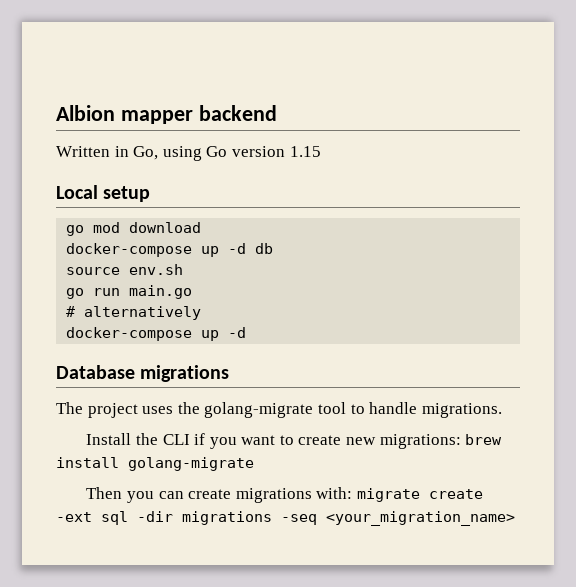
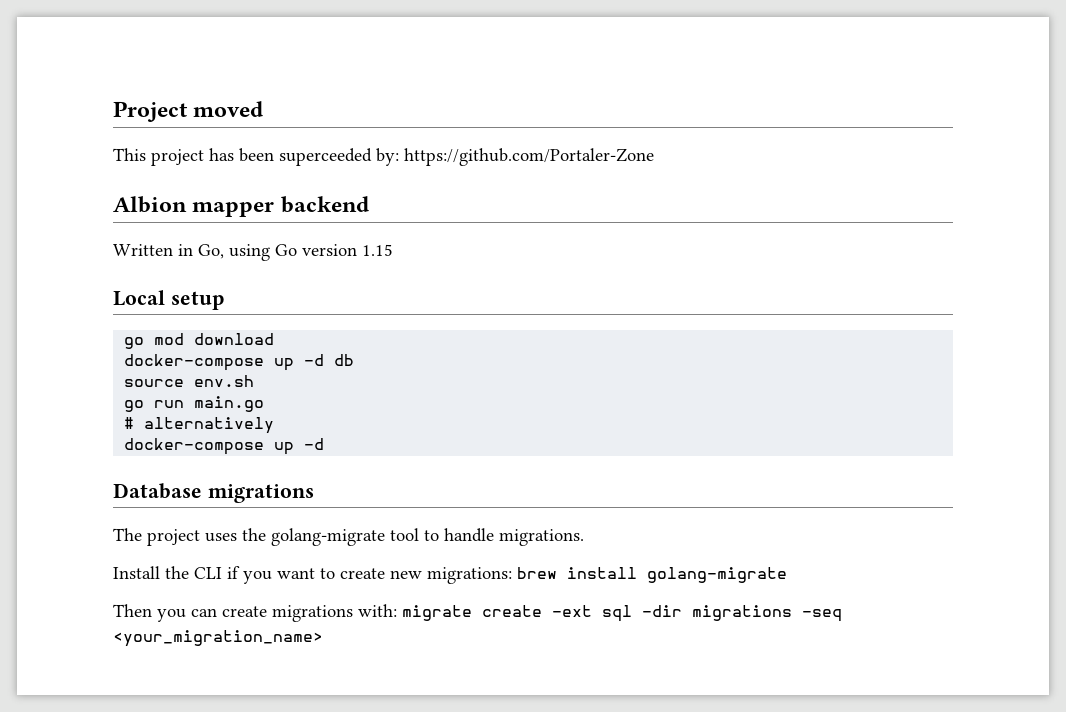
+ Project moved
+ This project has been superceeded by: https://github.com/Portaler-Zone

